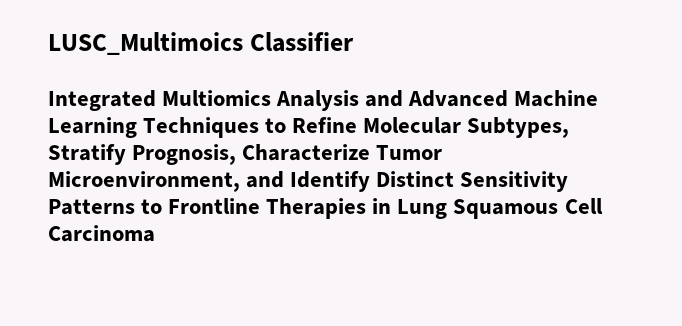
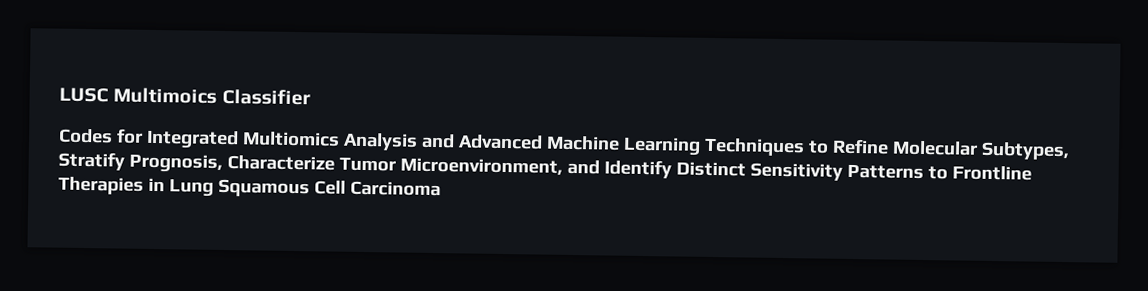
- LUSC_Multimoics Classifier
+ LUSC Multimoics Classifier
- Integrated Multiomics Analysis and Advanced Machine Learning Techniques to Refine Molecular Subtypes, Stratify Prognosis, Characterize Tumor Microenvironment, and Identify Distinct Sensitivity Patterns to Frontline Therapies in Lung Squamous Cell Carcinoma
+ Codes for Integrated Multiomics Analysis and Advanced Machine Learning Techniques to Refine Molecular Subtypes, Stratify Prognosis, Characterize Tumor Microenvironment, and Identify Distinct Sensitivity Patterns to Frontline Therapies in Lung Squamous Cell Carcinoma

